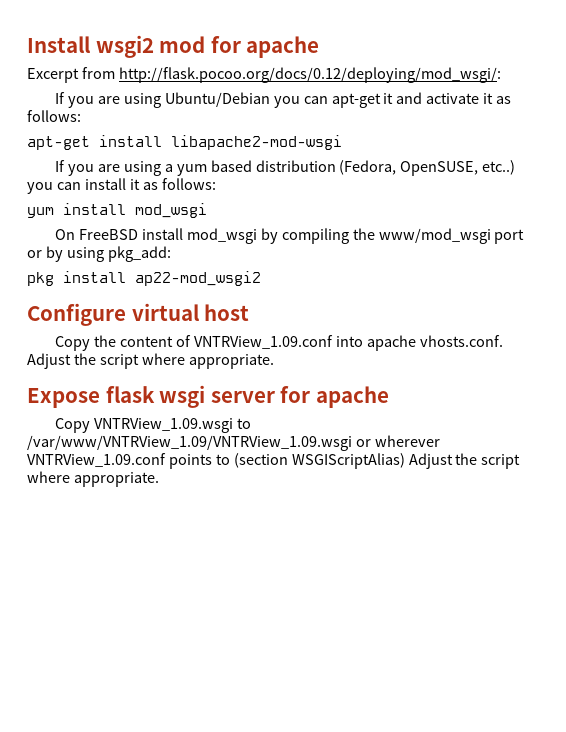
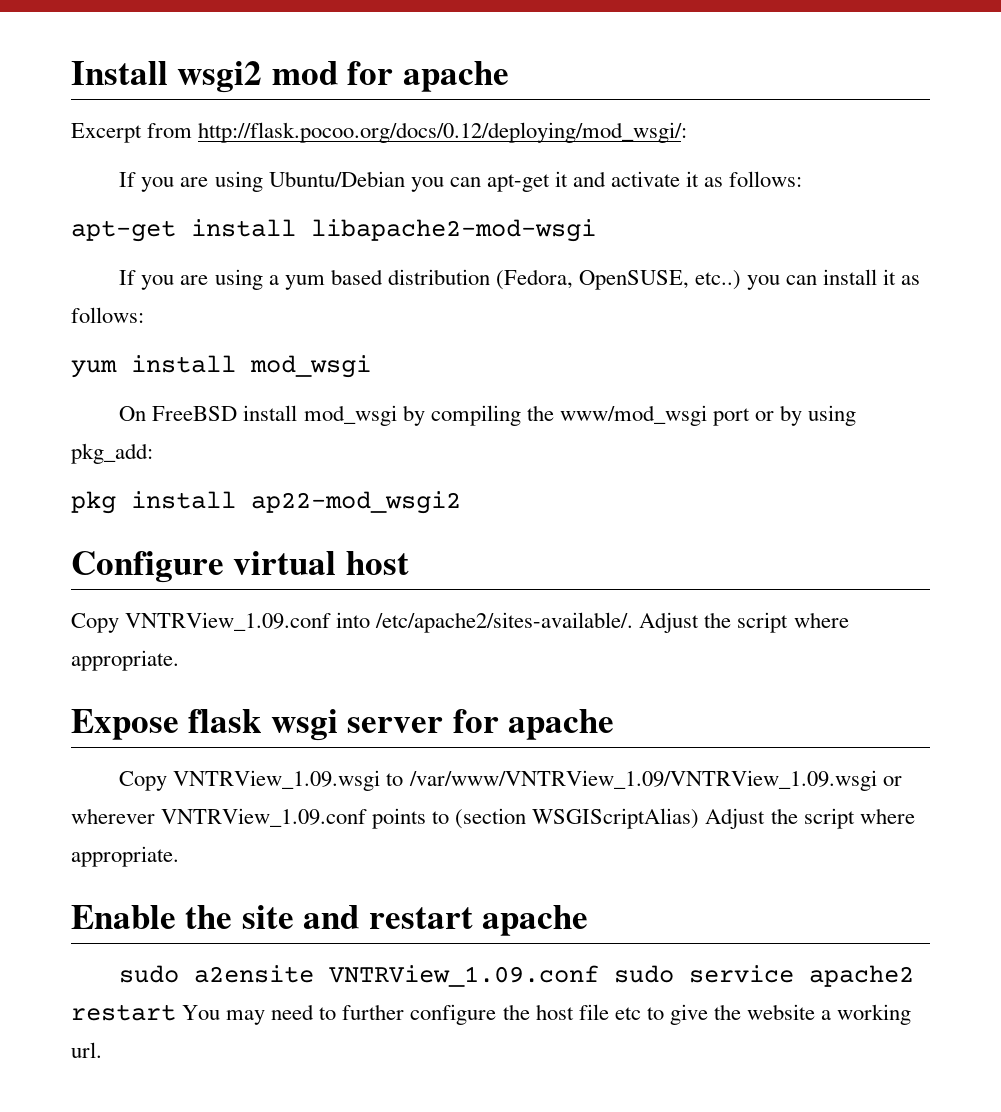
- Copy the content of VNTRView_1.09.conf into apache vhosts.conf. Adjust the script where appropriate.
+ Copy VNTRView_1.09.conf into /etc/apache2/sites-available/. Adjust the script where appropriate.
+ Enable the site and restart apache
+ sudo a2ensite VNTRView_1.09.conf sudo service apache2 restart You may need to further configure the host file etc to give the website a working url.

